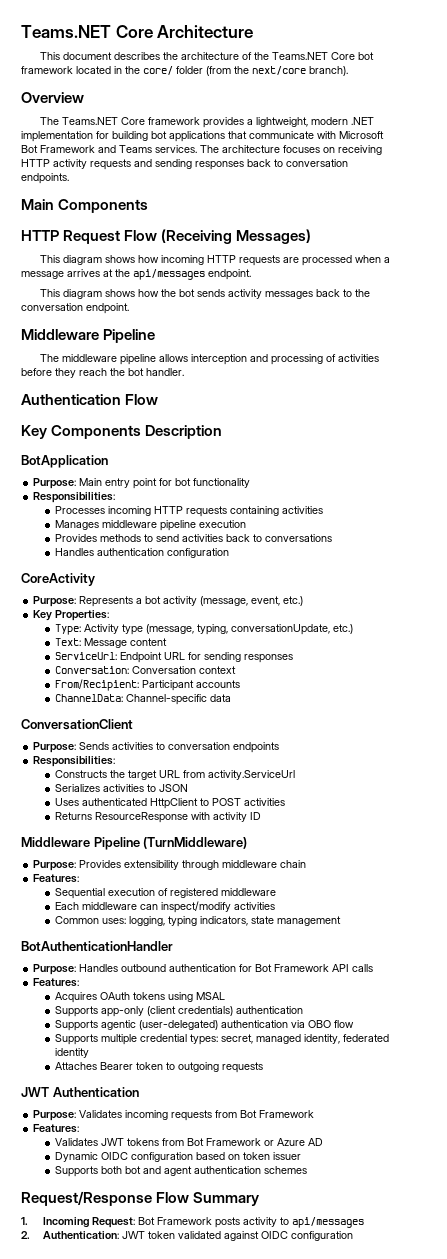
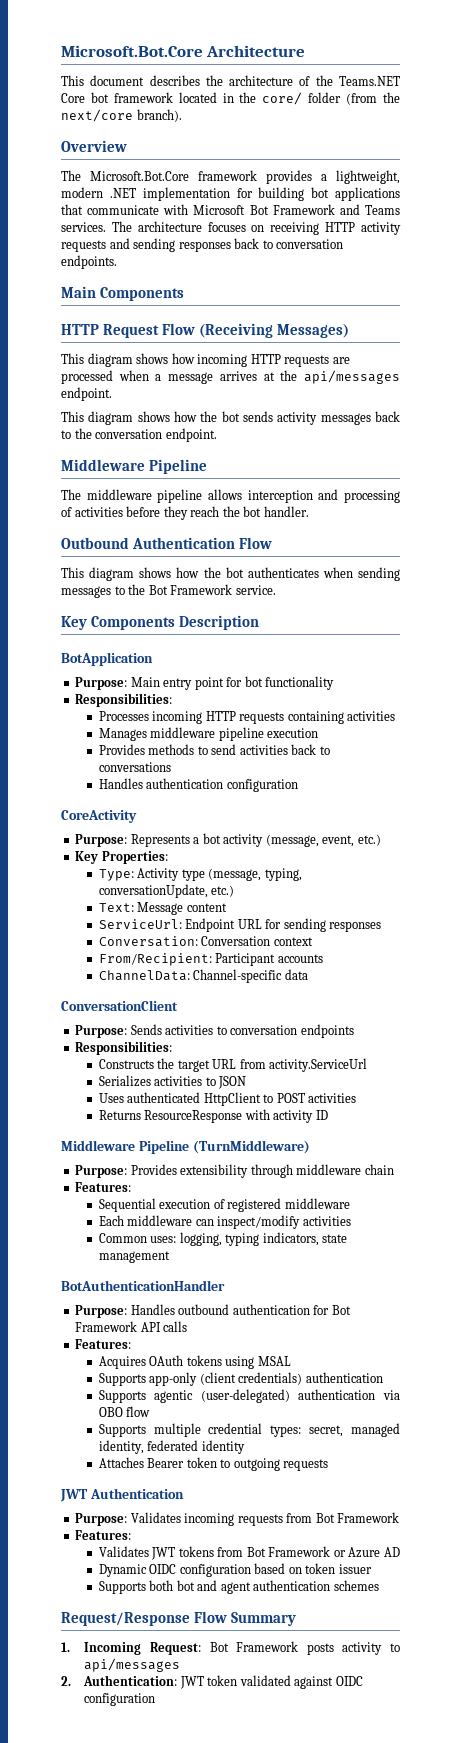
- Teams.NET Core Architecture
+ Microsoft.Bot.Core Architecture
- The Teams.NET Core framework provides a lightweight, modern .NET implementation for building bot applications that communicate with Microsoft Bot Framework and Teams services.
+ The Microsoft.Bot.Core framework provides a lightweight, modern .NET implementation for building bot applications that communicate with Microsoft Bot Framework and Teams services.
- Authentication Flow
+ Outbound Authentication Flow
+ This diagram shows how the bot authenticates when sending messages to the Bot Framework service.

